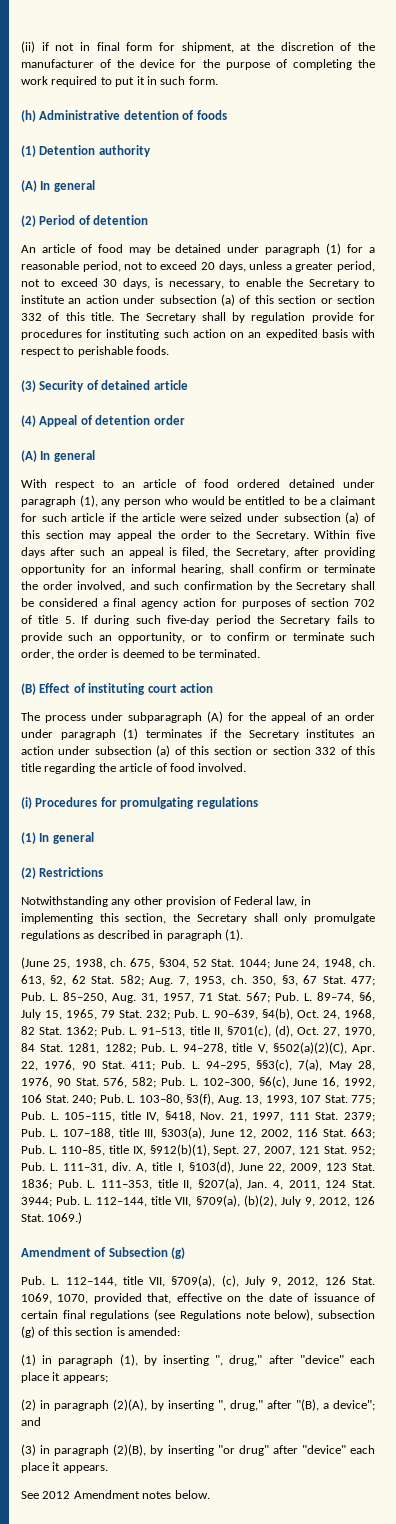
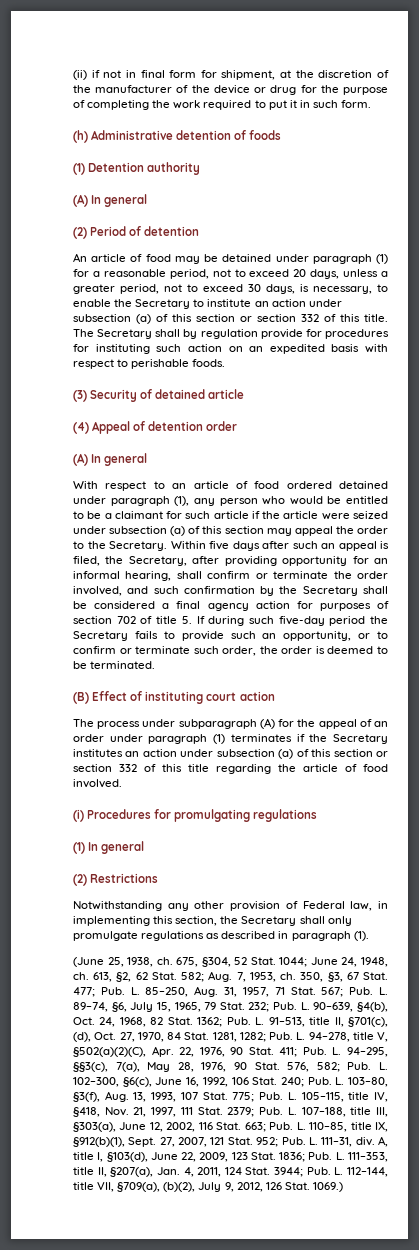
- (ii) if not in final form for shipment, at the discretion of the manufacturer of the device for the purpose of completing the work required to put it in such form.
+ (ii) if not in final form for shipment, at the discretion of the manufacturer of the device or drug for the purpose of completing the work required to put it in such form.
- Amendment of Subsection (g)
- Pub. L. 112–144, title VII, §709(a), (c), July 9, 2012, 126 Stat. 1069, 1070, provided that, effective on the date of issuance of certain final regulations (see Regulations note below), subsection (g) of this section is amended:
- (1) in paragraph (1), by inserting ", drug," after "device" each place it appears;
- (2) in paragraph (2)(A), by inserting ", drug," after "(B), a device"; and
- (3) in paragraph (2)(B), by inserting "or drug" after "device" each place it appears.
- See 2012 Amendment notes below.

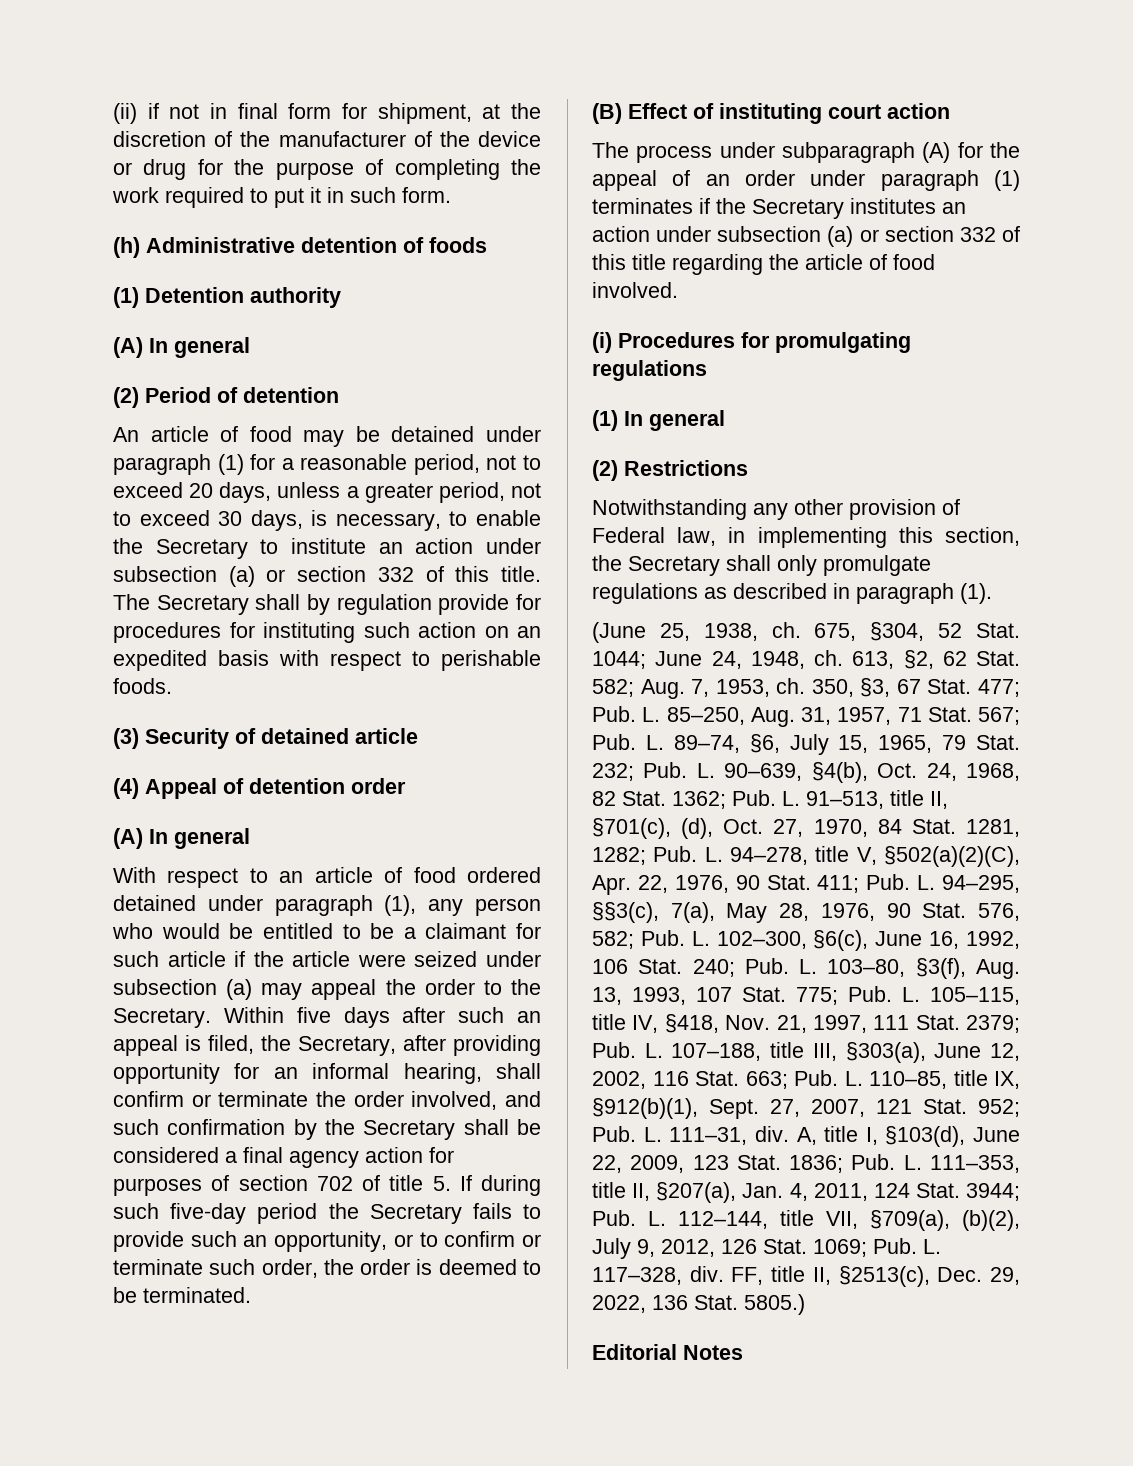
- An article of food may be detained under paragraph (1) for a reasonable period, not to exceed 20 days, unless a greater period, not to exceed 30 days, is necessary, to enable the Secretary to institute an action under subsection (a) of this section or section 332 of this title.
+ An article of food may be detained under paragraph (1) for a reasonable period, not to exceed 20 days, unless a greater period, not to exceed 30 days, is necessary, to enable the Secretary to institute an action under subsection (a) or section 332 of this title.
- With respect to an article of food ordered detained under paragraph (1), any person who would be entitled to be a claimant for such article if the article were seized under subsection (a) of this section may appeal the order to the Secretary.
+ With respect to an article of food ordered detained under paragraph (1), any person who would be entitled to be a claimant for such article if the article were seized under subsection (a) may appeal the order to the Secretary.
- The process under subparagraph (A) for the appeal of an order under paragraph (1) terminates if the Secretary institutes an action under subsection (a) of this section or section 332 of this title regarding the article of food involved.
+ The process under subparagraph (A) for the appeal of an order under paragraph (1) terminates if the Secretary institutes an action under subsection (a) or section 332 of this title regarding the article of food involved.
- 1069.)
+ 1069; Pub. L. 117–328, div. FF, title II, §2513(c), Dec. 29, 2022, 136 Stat. 5805.)
+ Editorial Notes

